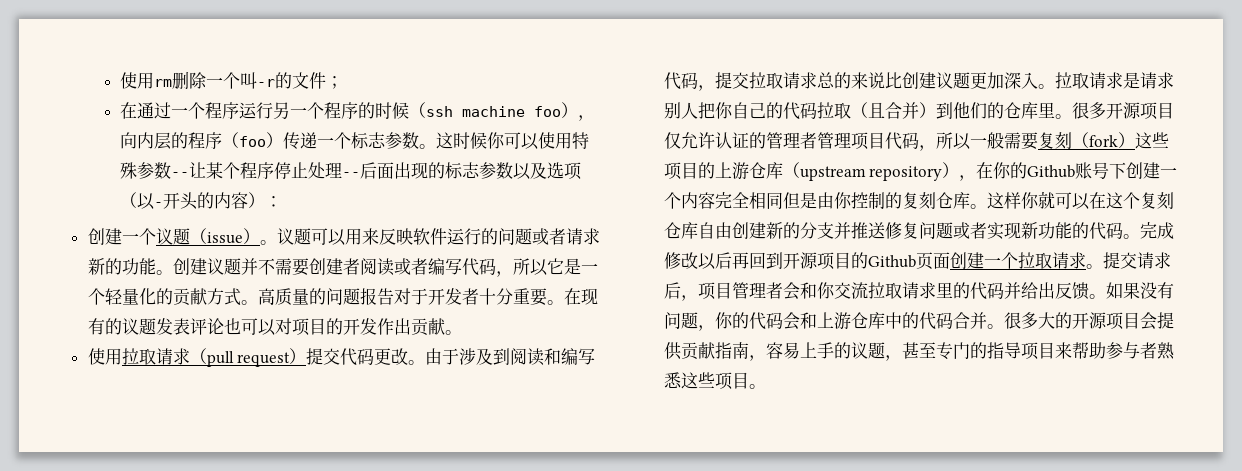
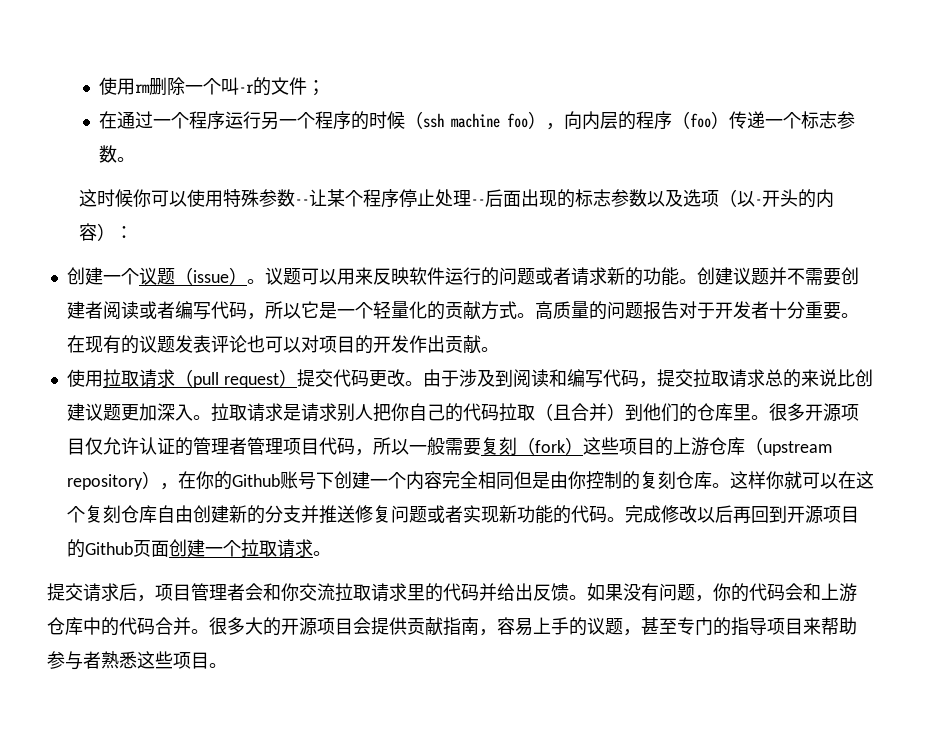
- 在通过一个程序运行另一个程序的时候（ssh machine foo），向内层的程序（foo）传递一个标志参数。这时候你可以使用特殊参数--让某个程序停止处理--后面出现的标志参数以及选项（以-开头的内容）：
+ 在通过一个程序运行另一个程序的时候（ssh machine foo），向内层的程序（foo）传递一个标志参数。
+ 这时候你可以使用特殊参数--让某个程序停止处理--后面出现的标志参数以及选项（以-开头的内容）：
- 完成修改以后再回到开源项目的Github页面创建一个拉取请求。提交请求后，项目管理者会和你交流拉取请求里的代码并给出反馈。
+ 完成修改以后再回到开源项目的Github页面创建一个拉取请求。
+ 提交请求后，项目管理者会和你交流拉取请求里的代码并给出反馈。

